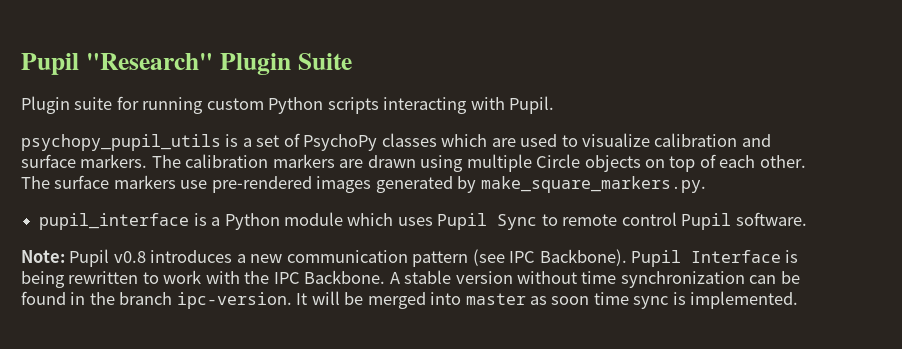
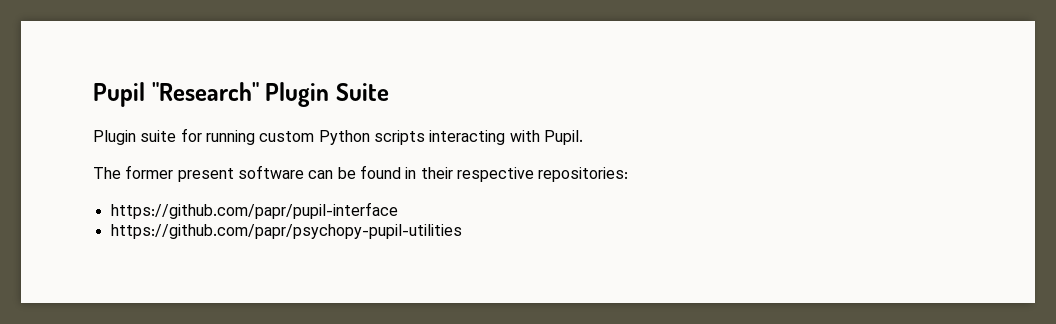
- psychopy_pupil_utils is a set of PsychoPy classes which are used to visualize calibration and surface markers. The calibration markers are drawn using multiple Circle objects on top of each other. The surface markers use pre-rendered images generated by make_square_markers.py.
- pupil_interface is a Python module which uses Pupil Sync to remote control Pupil software.
- Note: Pupil v0.8 introduces a new communication pattern (see IPC Backbone). Pupil Interface is being rewritten to work with the IPC Backbone. A stable version without time synchronization can be found in the branch ipc-version. It will be merged into master as soon time sync is implemented.
+ The former present software can be found in their respective repositories:
+ https://github.com/papr/pupil-interface
+ https://github.com/papr/psychopy-pupil-utilities

